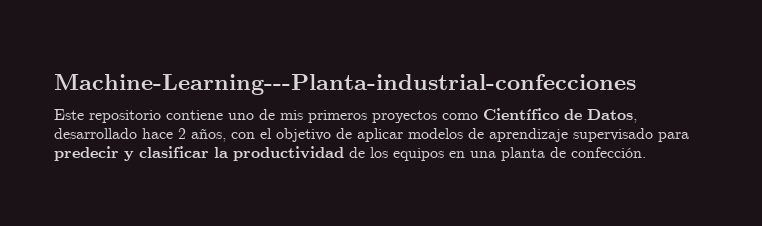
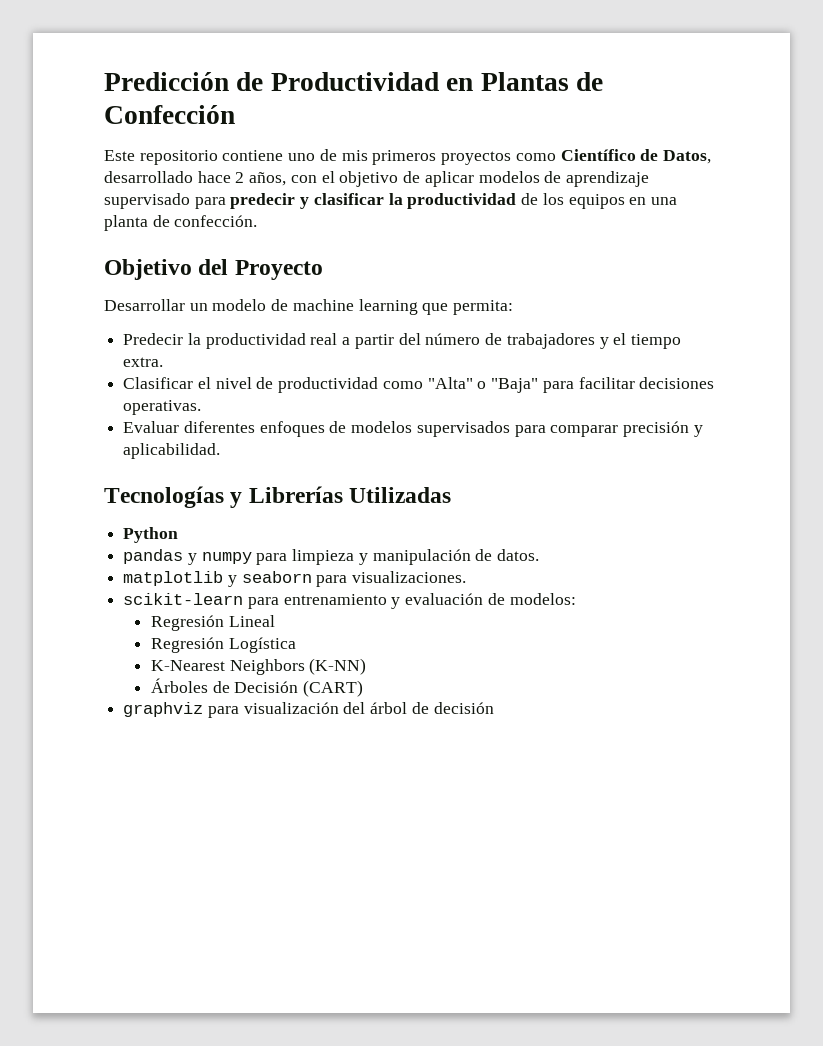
- Machine-Learning---Planta-industrial-confecciones
+ Predicción de Productividad en Plantas de Confección
+ Objetivo del Proyecto
+ Desarrollar un modelo de machine learning que permita:
+ Predecir la productividad real a partir del número de trabajadores y el tiempo extra.
+ Clasificar el nivel de productividad como "Alta" o "Baja" para facilitar decisiones operativas.
+ Evaluar diferentes enfoques de modelos supervisados para comparar precisión y aplicabilidad.
+ Tecnologías y Librerías Utilizadas
+ Python
+ pandas y numpy para limpieza y manipulación de datos.
+ matplotlib y seaborn para visualizaciones.
+ scikit-learn para entrenamiento y evaluación de modelos:
+ Regresión Lineal
+ Regresión Logística
+ K-Nearest Neighbors (K-NN)
+ Árboles de Decisión (CART)
+ graphviz para visualización del árbol de decisión

